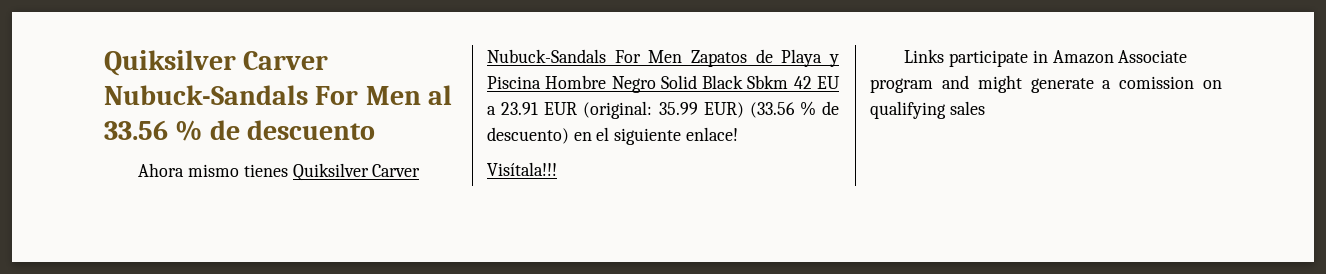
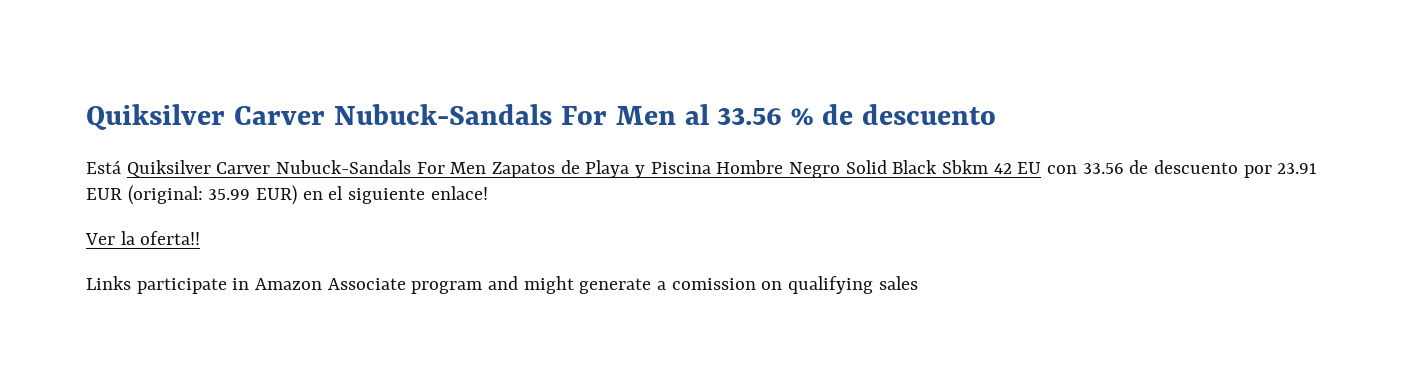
- Ahora mismo tienes Quiksilver Carver Nubuck-Sandals For Men Zapatos de Playa y Piscina Hombre Negro Solid Black Sbkm 42 EU a 23.91 EUR (original: 35.99 EUR) (33.56 % de descuento) en el siguiente enlace!
+ Está Quiksilver Carver Nubuck-Sandals For Men Zapatos de Playa y Piscina Hombre Negro Solid Black Sbkm 42 EU con 33.56 de descuento por 23.91 EUR (original: 35.99 EUR) en el siguiente enlace!
- Visítala!!!
+ Ver la oferta!!

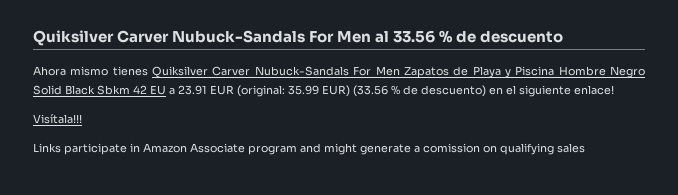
- Está Quiksilver Carver Nubuck-Sandals For Men Zapatos de Playa y Piscina Hombre Negro Solid Black Sbkm 42 EU con 33.56 de descuento por 23.91 EUR (original: 35.99 EUR) en el siguiente enlace!
+ Ahora mismo tienes Quiksilver Carver Nubuck-Sandals For Men Zapatos de Playa y Piscina Hombre Negro Solid Black Sbkm 42 EU a 23.91 EUR (original: 35.99 EUR) (33.56 % de descuento) en el siguiente enlace!
- Ver la oferta!!
+ Visítala!!!

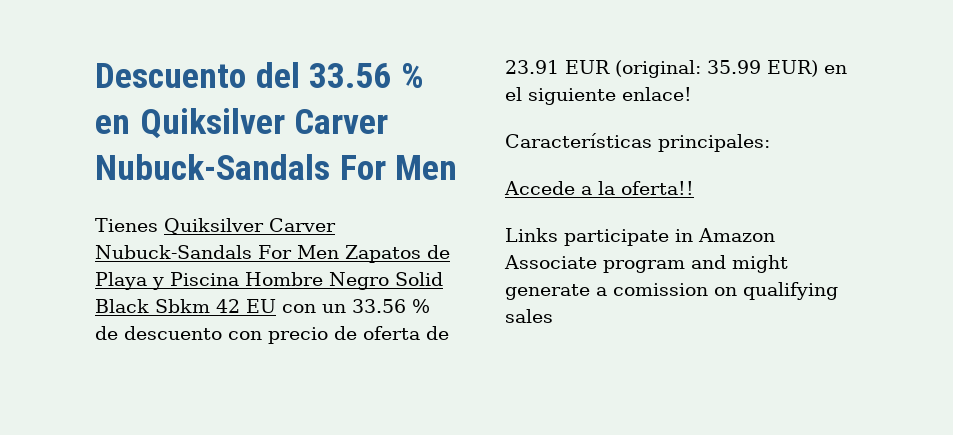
- Quiksilver Carver Nubuck-Sandals For Men al 33.56 % de descuento
- Ahora mismo tienes Quiksilver Carver Nubuck-Sandals For Men Zapatos de Playa y Piscina Hombre Negro Solid Black Sbkm 42 EU a 23.91 EUR (original: 35.99 EUR) (33.56 % de descuento) en el siguiente enlace!
+ Descuento del 33.56 % en Quiksilver Carver Nubuck-Sandals For Men
+ Tienes Quiksilver Carver Nubuck-Sandals For Men Zapatos de Playa y Piscina Hombre Negro Solid Black Sbkm 42 EU con un 33.56 % de descuento con precio de oferta de 23.91 EUR (original: 35.99 EUR) en el siguiente enlace!
- Visítala!!!
+ Características principales:
+ Accede a la oferta!!

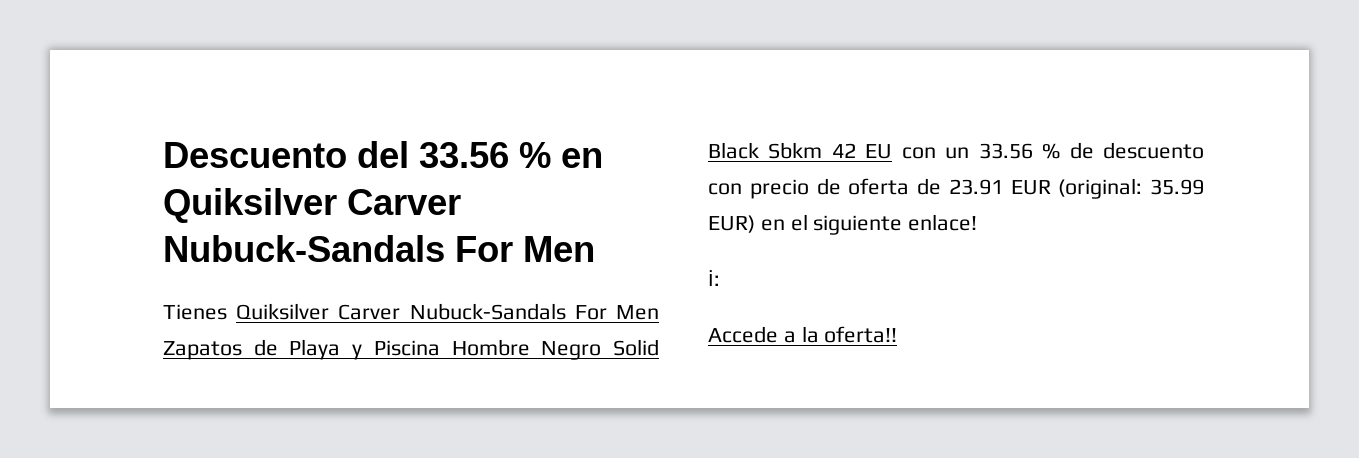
- Características principales:
+ ℹ:
- Links participate in Amazon Associate program and might generate a comission on qualifying sales

